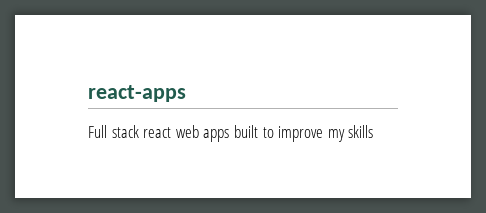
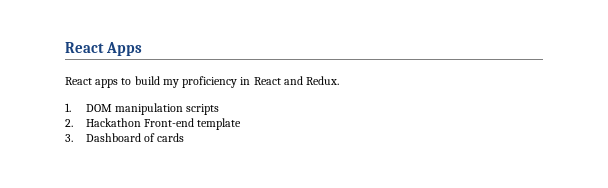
- react-apps
- Full stack react web apps built to improve my skills
+ React Apps
+ React apps to build my proficiency in React and Redux.
+ 1. DOM manipulation scripts
+ 2. Hackathon Front-end template
+ 3. Dashboard of cards

